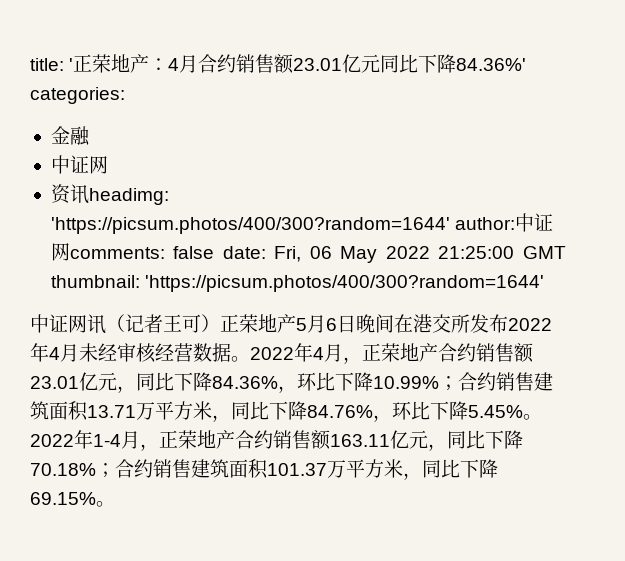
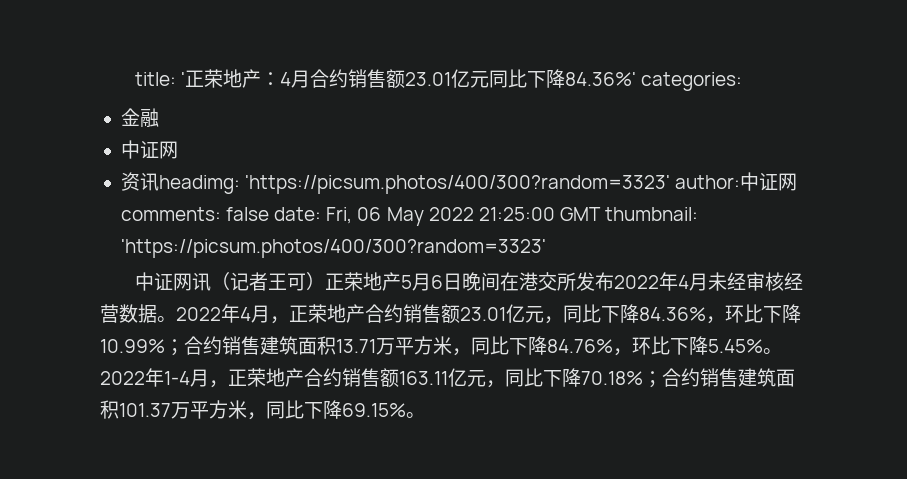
- 资讯headimg: 'https://picsum.photos/400/300?random=1644' author:中证网comments: false date: Fri, 06 May 2022 21:25:00 GMT thumbnail: 'https://picsum.photos/400/300?random=1644'
+ 资讯headimg: 'https://picsum.photos/400/300?random=3323' author:中证网comments: false date: Fri, 06 May 2022 21:25:00 GMT thumbnail: 'https://picsum.photos/400/300?random=3323'

